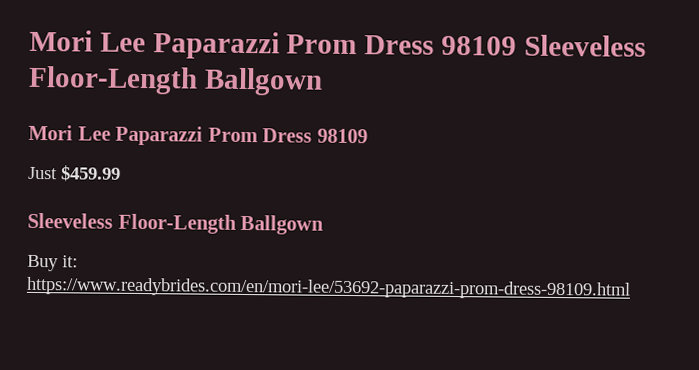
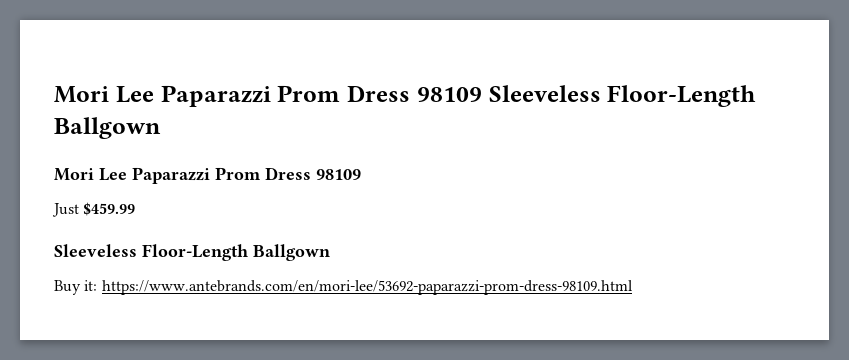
- Buy it: https://www.readybrides.com/en/mori-lee/53692-paparazzi-prom-dress-98109.html
+ Buy it: https://www.antebrands.com/en/mori-lee/53692-paparazzi-prom-dress-98109.html

